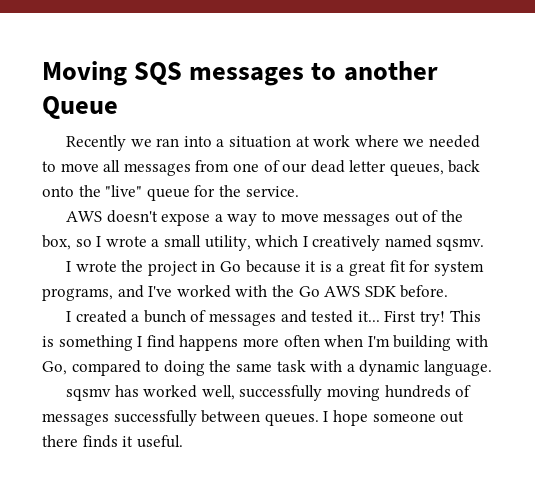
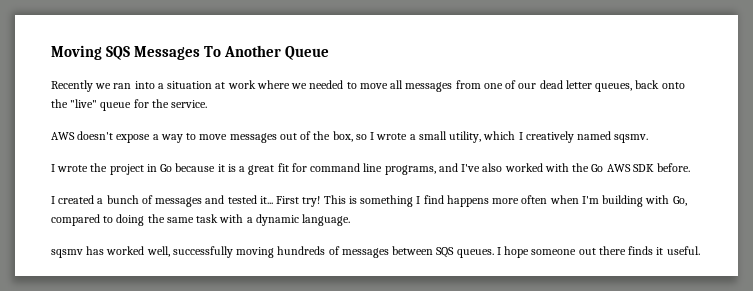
- Moving SQS messages to another Queue
+ Moving SQS Messages To Another Queue
- I wrote the project in Go because it is a great fit for system programs, and I've worked with the Go AWS SDK before.
+ I wrote the project in Go because it is a great fit for command line programs, and I've also worked with the Go AWS SDK before.
- sqsmv has worked well, successfully moving hundreds of messages successfully between queues.
+ sqsmv has worked well, successfully moving hundreds of messages between SQS queues.

